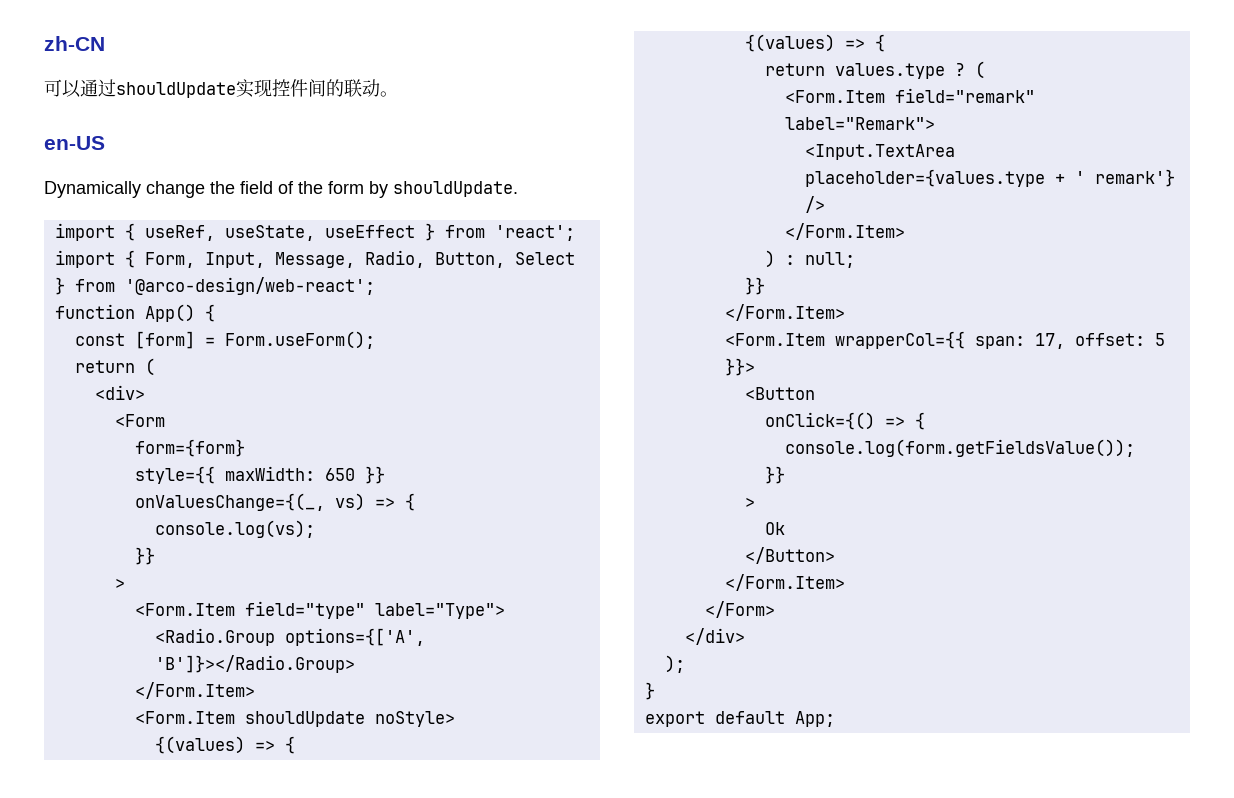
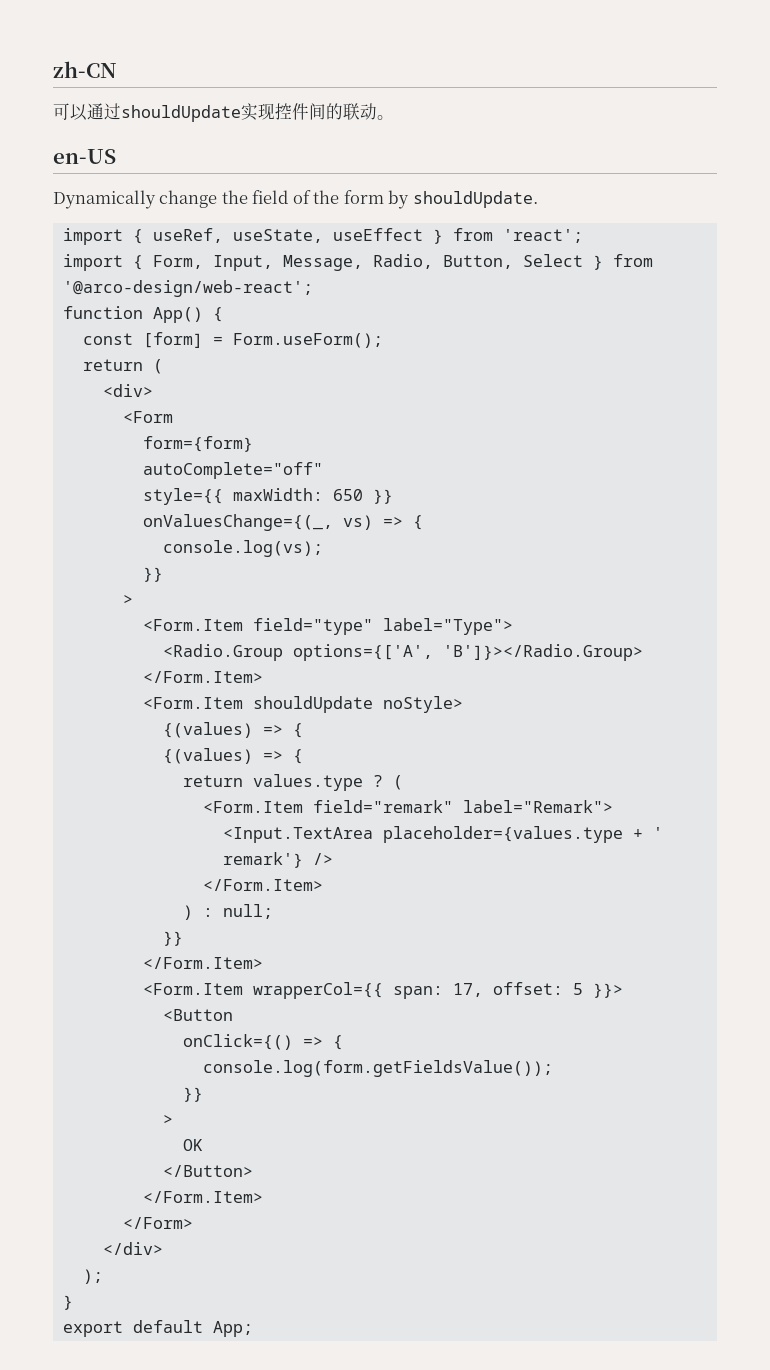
+ autoComplete="off"
- Ok
+ OK

